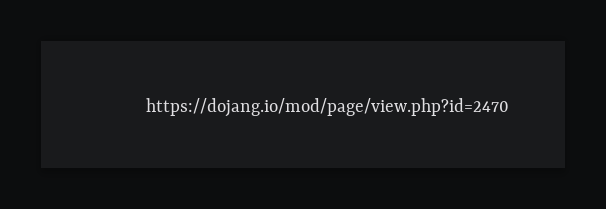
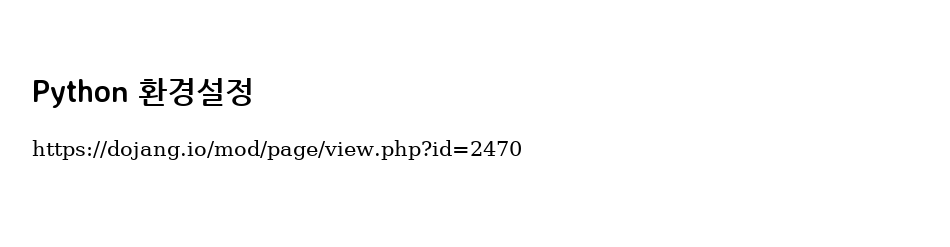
+ Python 환경설정

